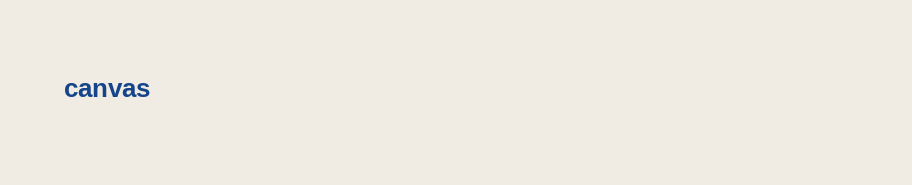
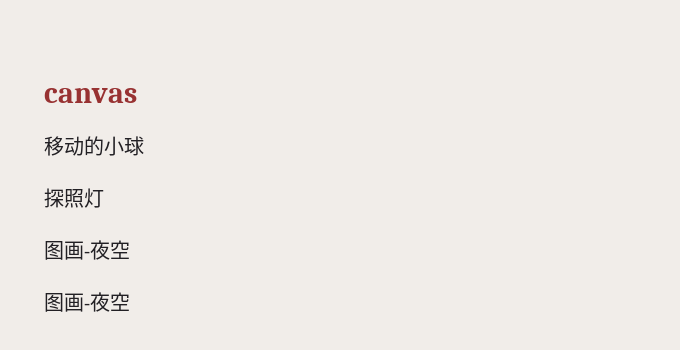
+ 移动的小球
+ 探照灯
+ 图画-夜空
+ 图画-夜空

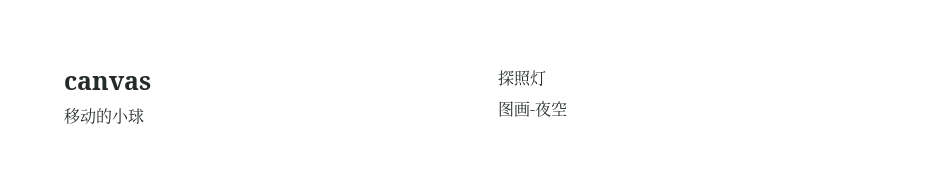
  探照灯
- 图画-夜空

